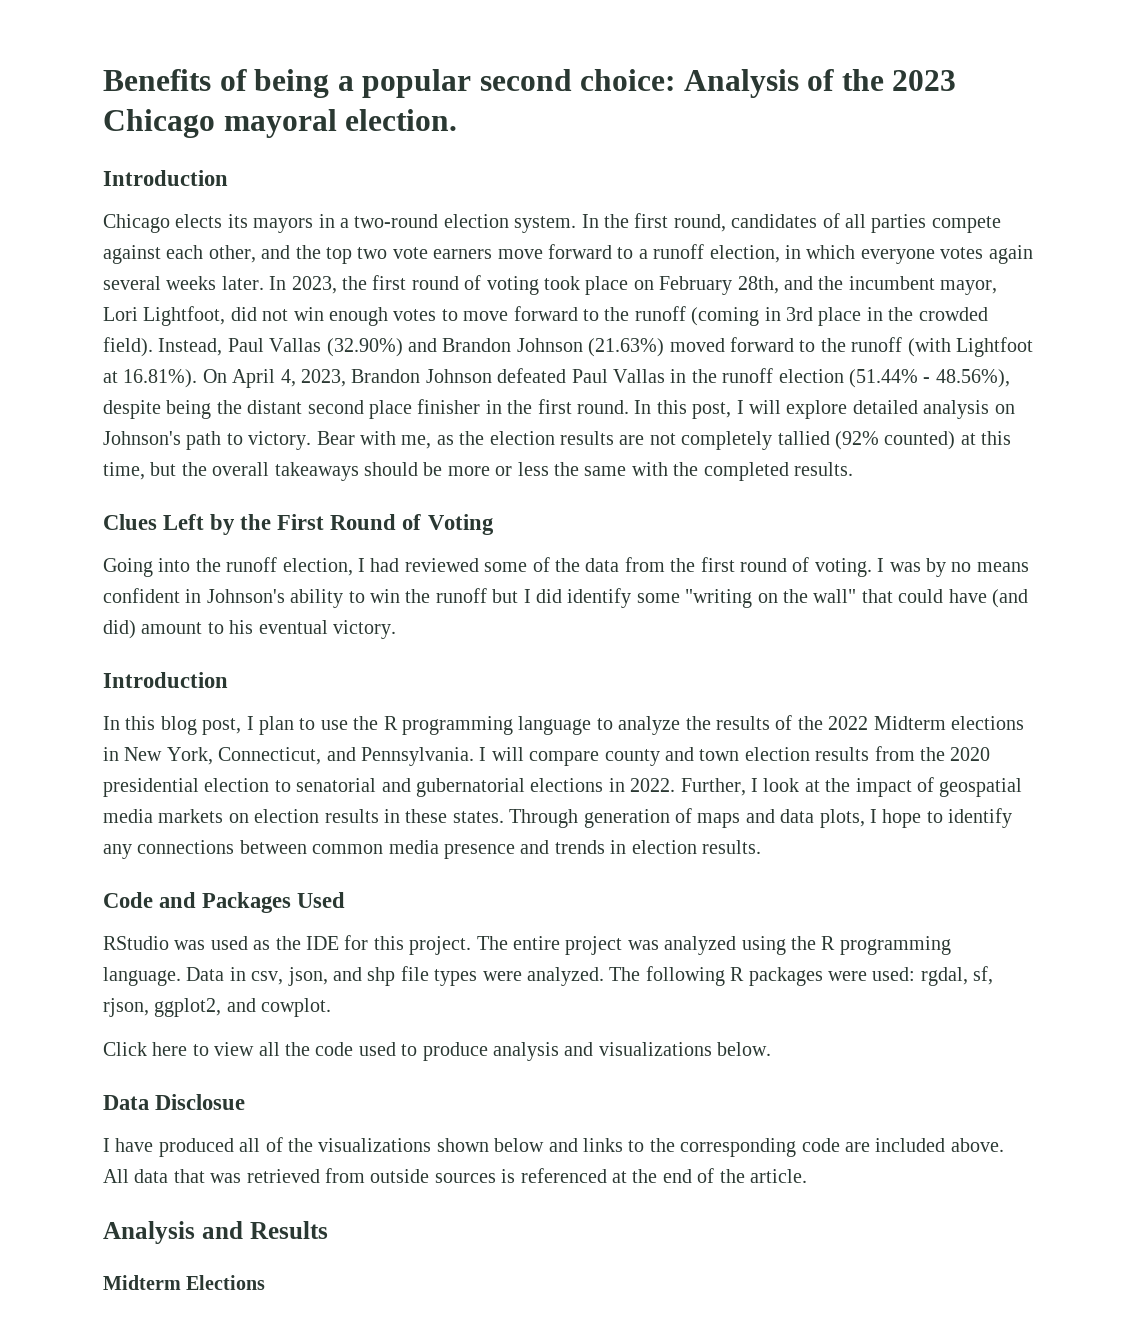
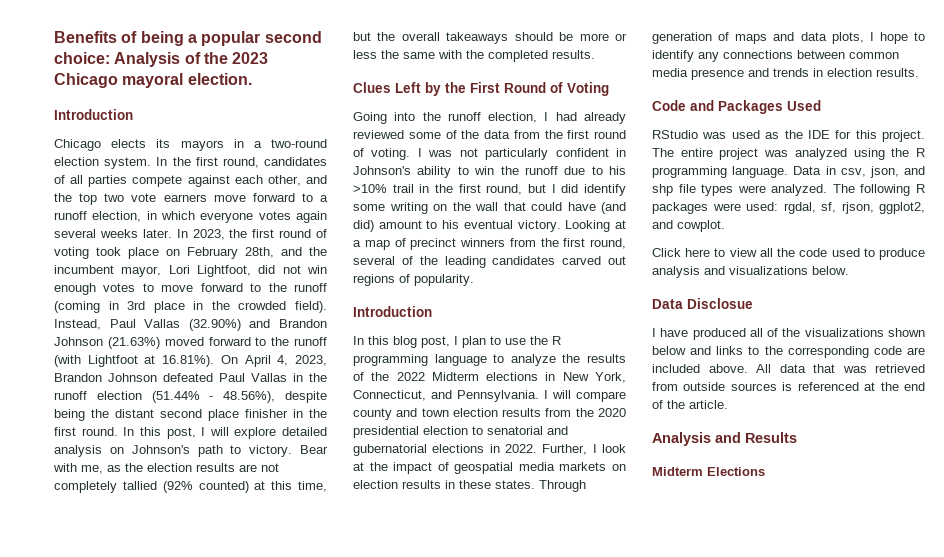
- Going into the runoff election, I had reviewed some of the data from the first round of voting.
+ Going into the runoff election, I had already reviewed some of the data from the first round of voting.
- I was by no means confident in Johnson's ability to win the runoff but I did identify some "writing on the wall" that could have (and did) amount to his eventual victory.
+ I was not particularly confident in Johnson's ability to win the runoff due to his >10% trail in the first round, but I did identify some writing on the wall that could have (and did) amount to his eventual victory. Looking at a map of precinct winners from the first round, several of the leading candidates carved out regions of popularity.

